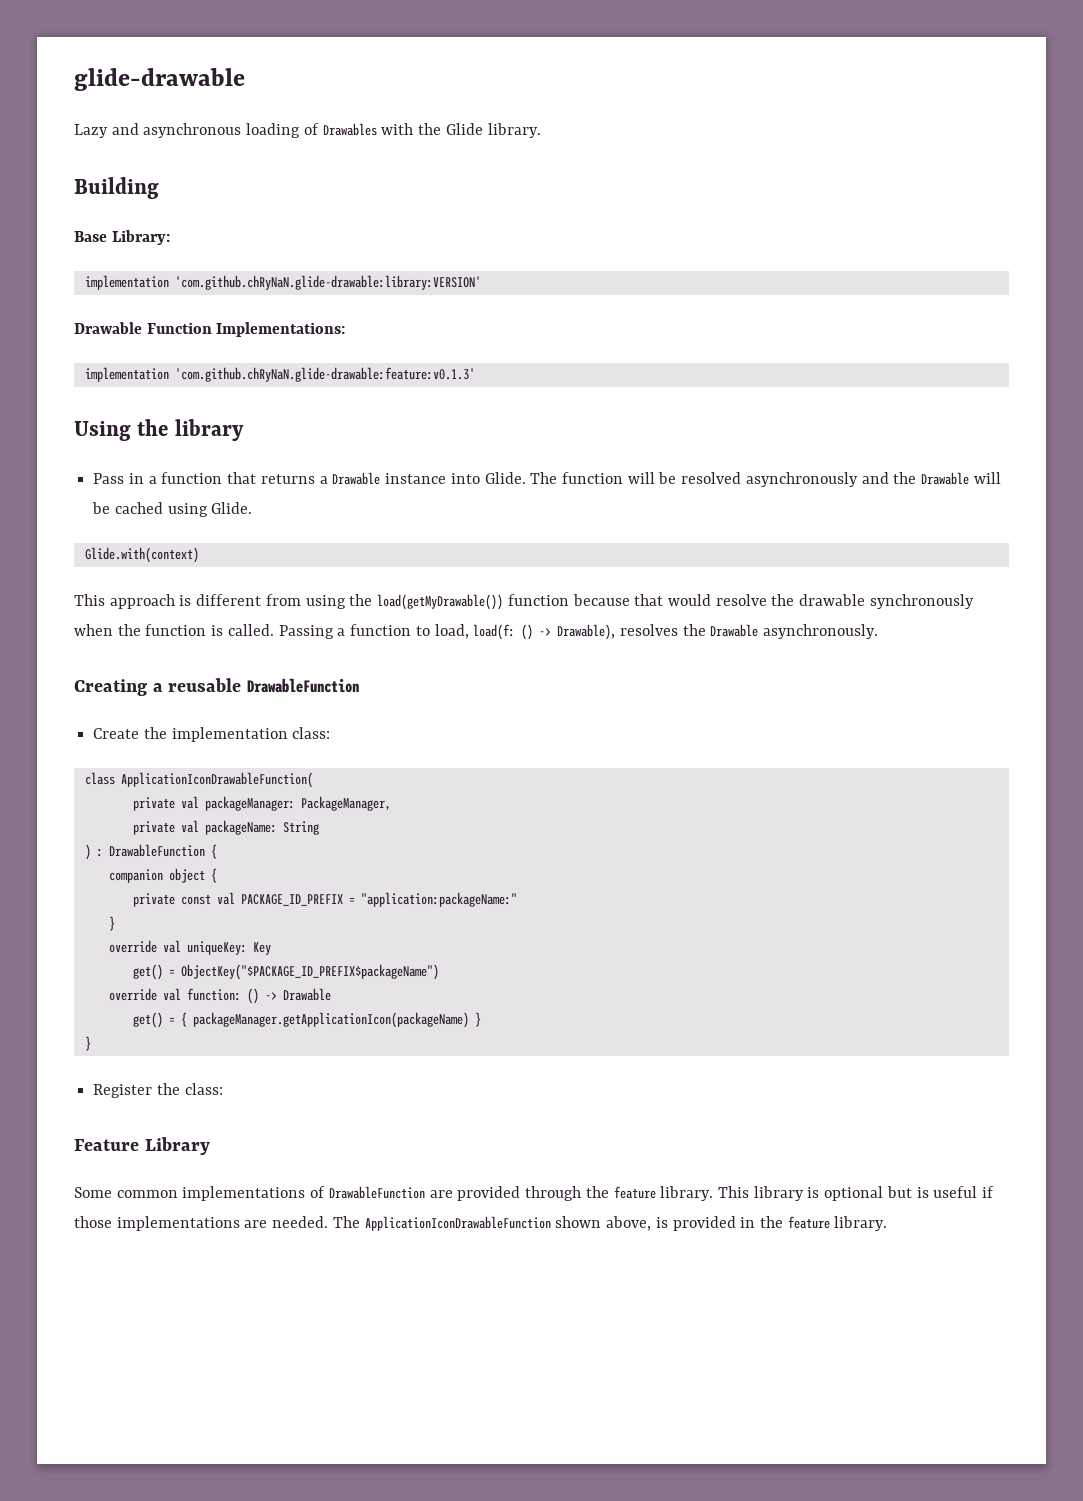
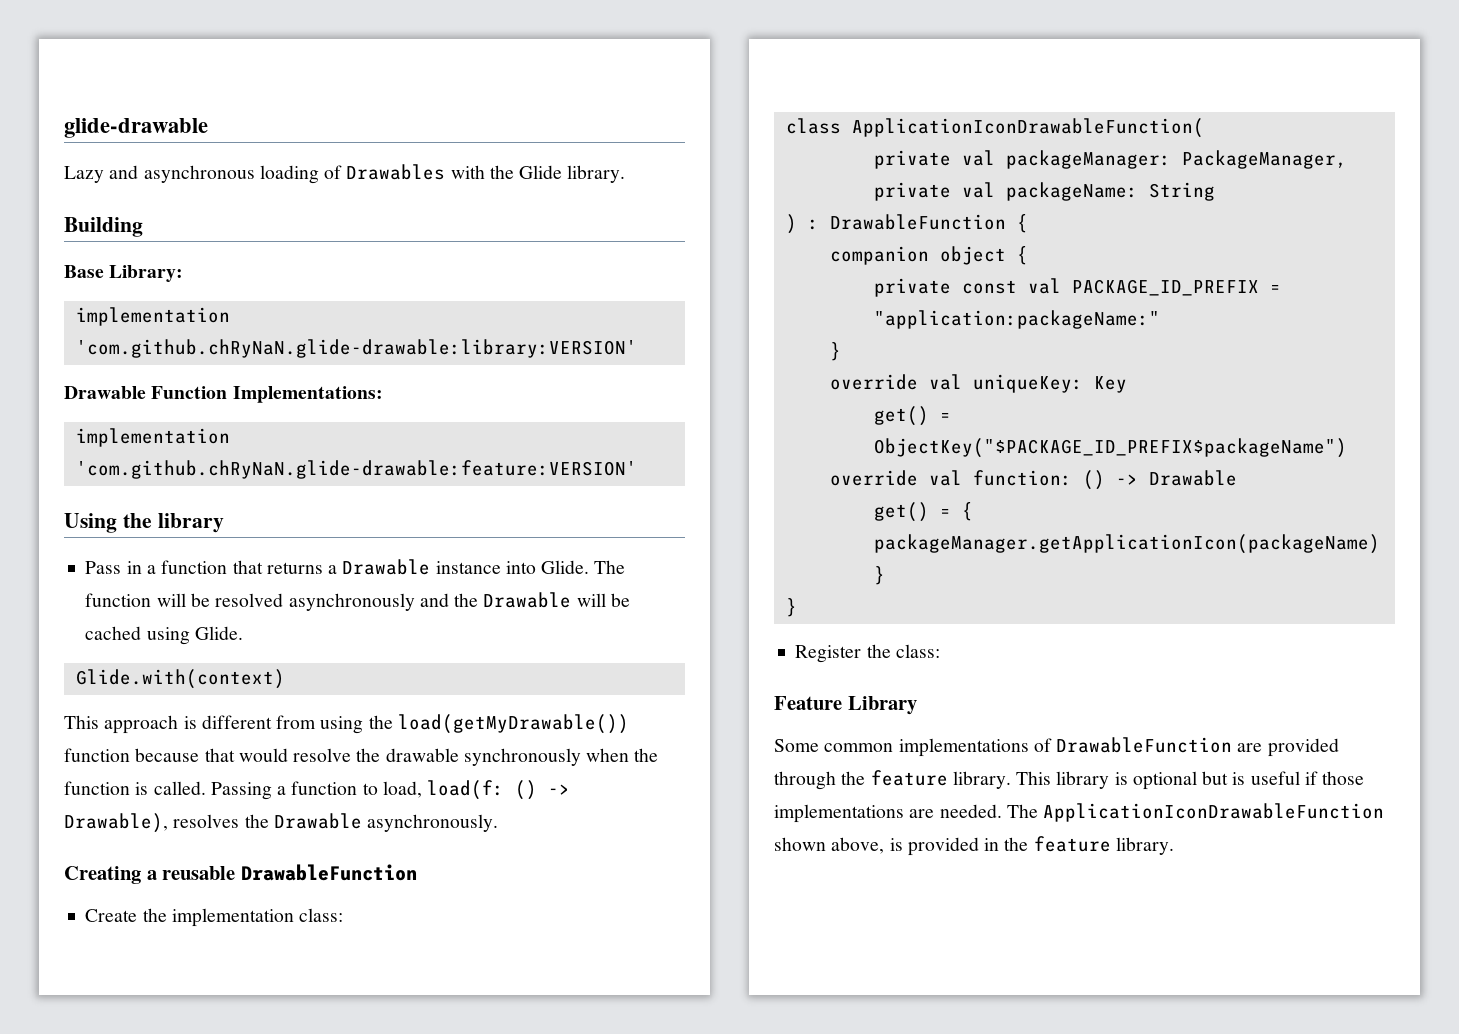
- implementation 'com.github.chRyNaN.glide-drawable:feature:v0.1.3'
+ implementation 'com.github.chRyNaN.glide-drawable:feature:VERSION'

